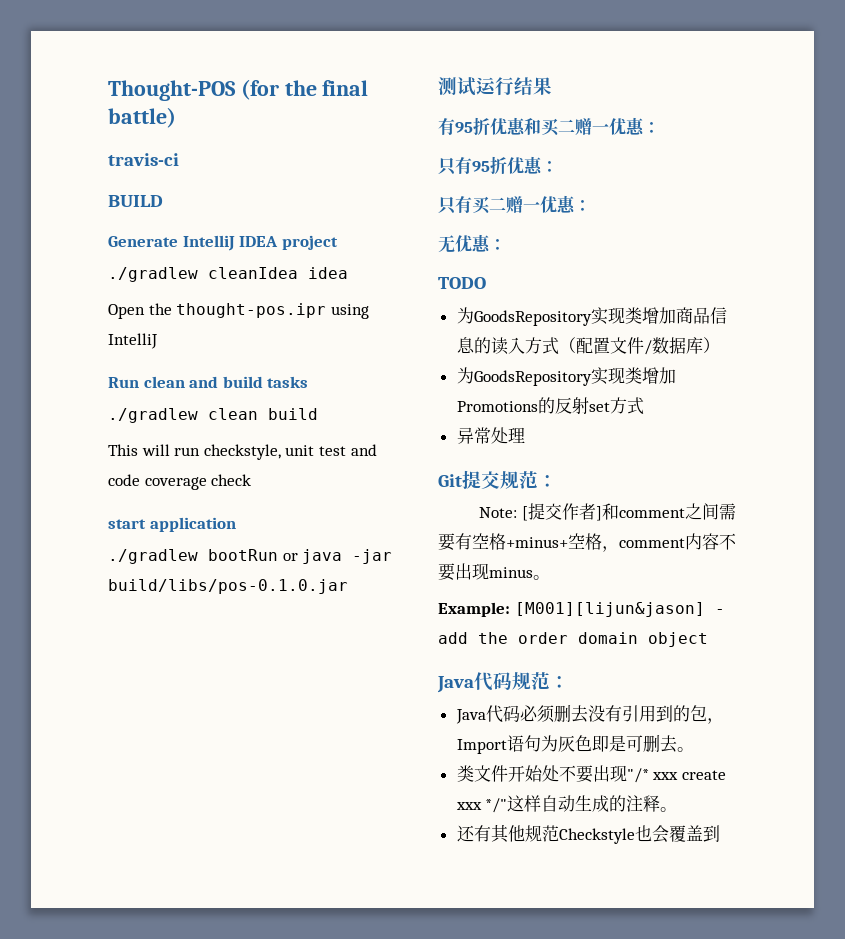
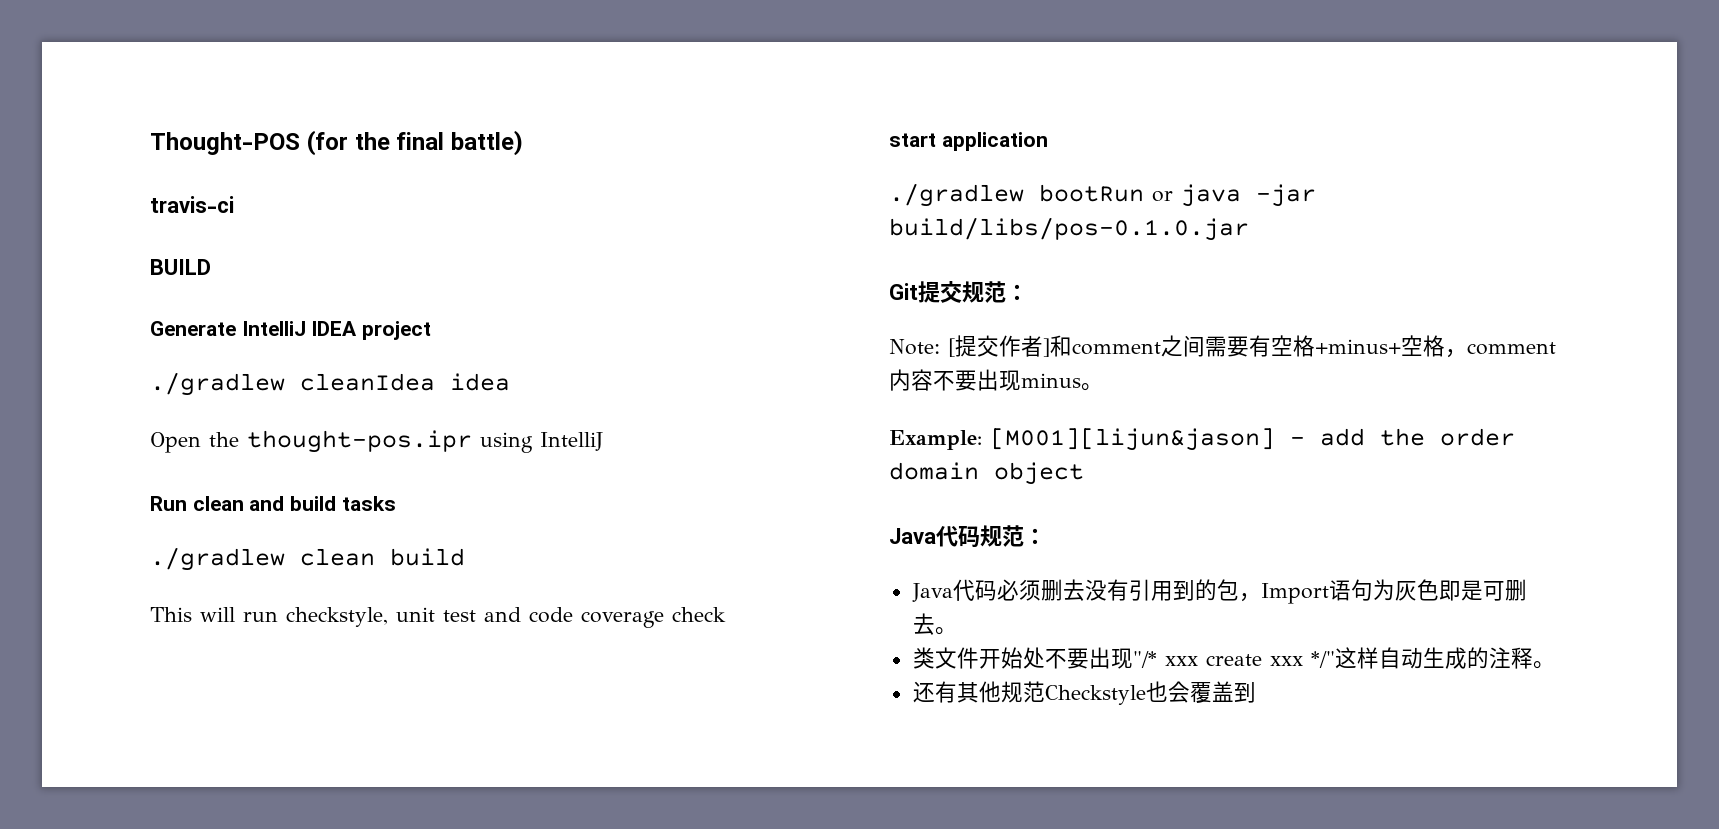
- 测试运行结果
- 有95折优惠和买二赠一优惠：
- 只有95折优惠：
- 只有买二赠一优惠：
- 无优惠：
- TODO
- 为GoodsRepository实现类增加商品信息的读入方式（配置文件/数据库）
- 为GoodsRepository实现类增加Promotions的反射set方式
- 异常处理

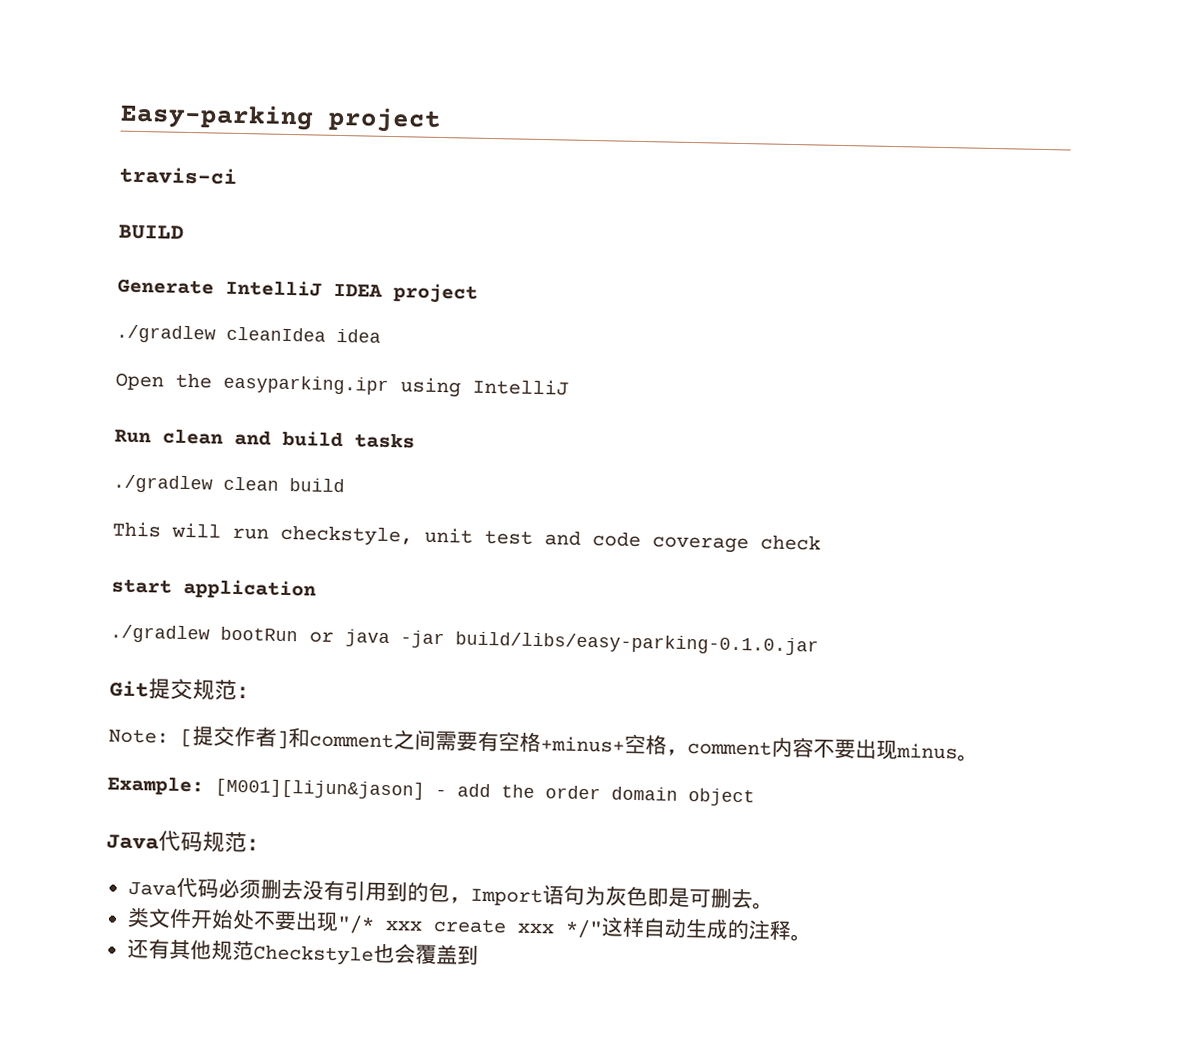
- Thought-POS (for the final battle)
+ Easy-parking project
- Open the thought-pos.ipr using IntelliJ
+ Open the easyparking.ipr using IntelliJ
- ./gradlew bootRun or java -jar build/libs/pos-0.1.0.jar
+ ./gradlew bootRun or java -jar build/libs/easy-parking-0.1.0.jar

